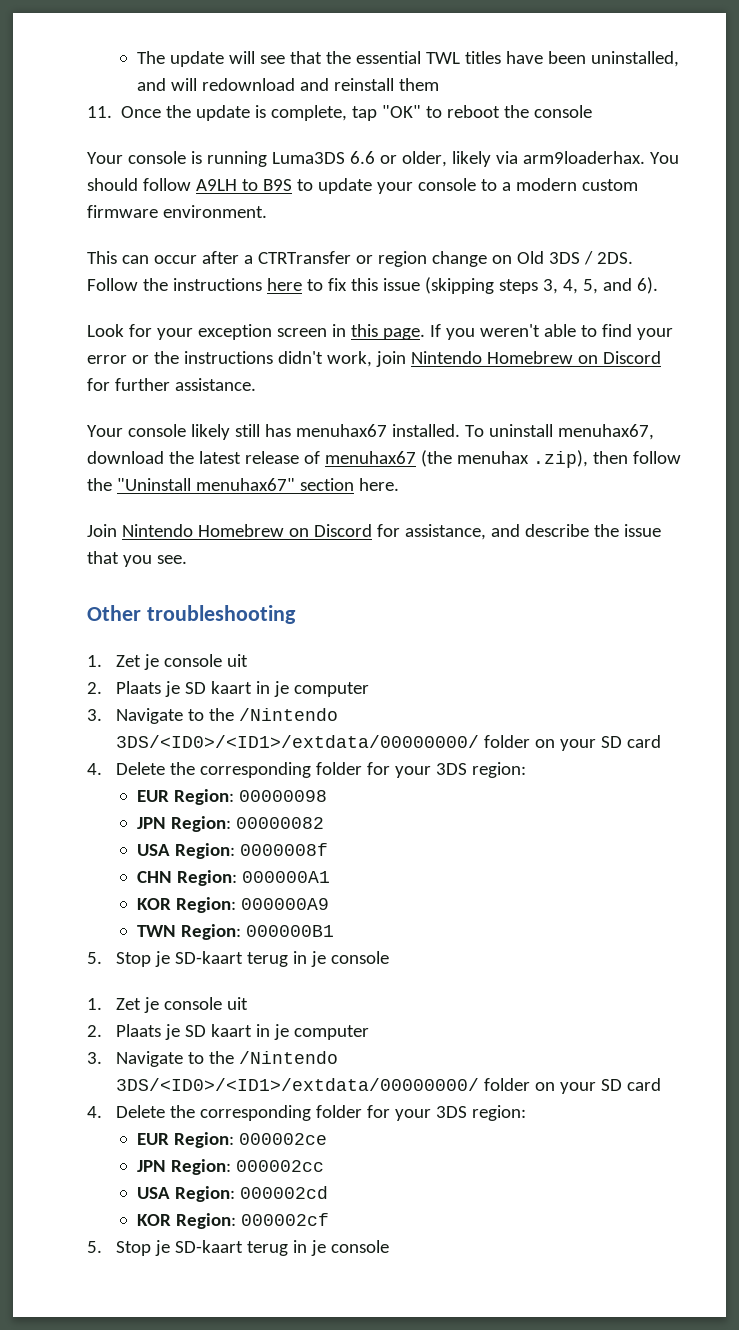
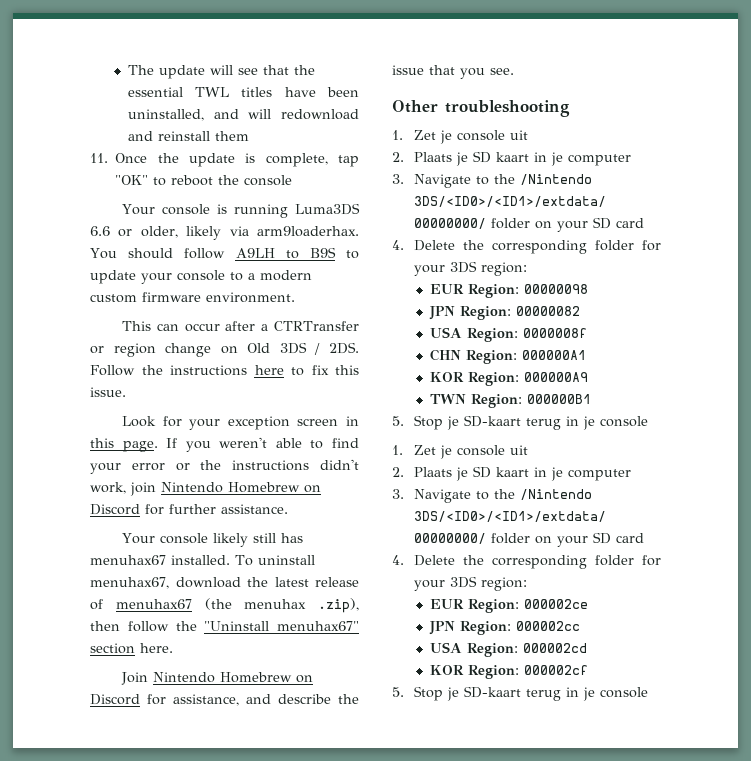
- Follow the instructions here to fix this issue (skipping steps 3, 4, 5, and 6).
+ Follow the instructions here to fix this issue.

